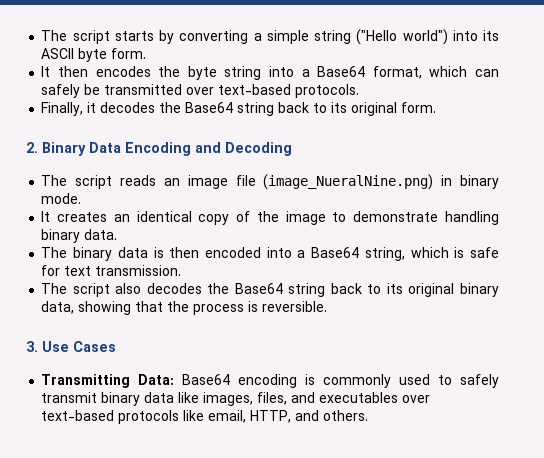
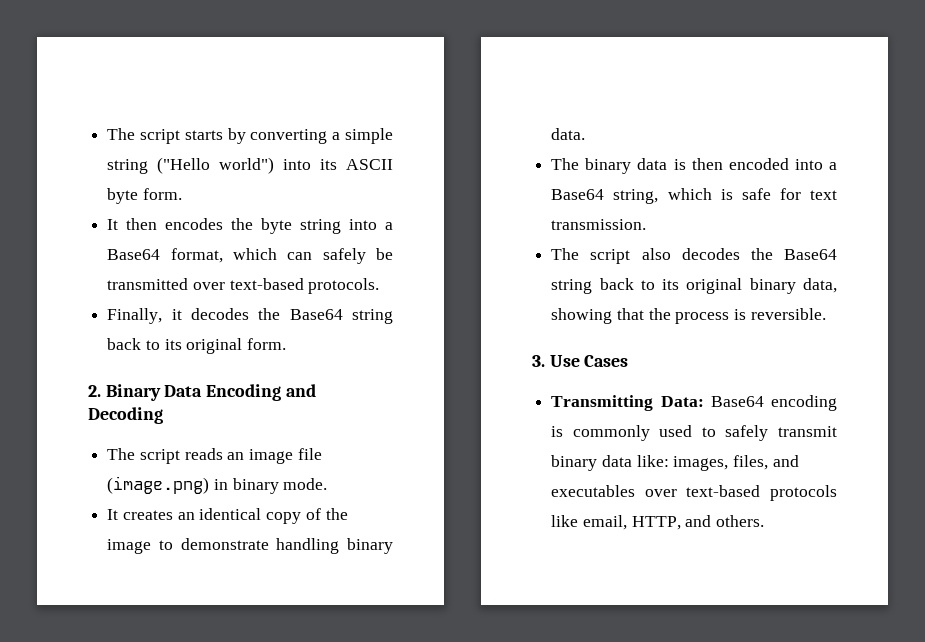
- The script reads an image file (image_NueralNine.png) in binary mode.
+ The script reads an image file (image.png) in binary mode.
- Transmitting Data: Base64 encoding is commonly used to safely transmit binary data like images, files, and executables over text-based protocols like email, HTTP, and others.
+ Transmitting Data: Base64 encoding is commonly used to safely transmit binary data like: images, files, and executables over text-based protocols like email, HTTP, and others.

